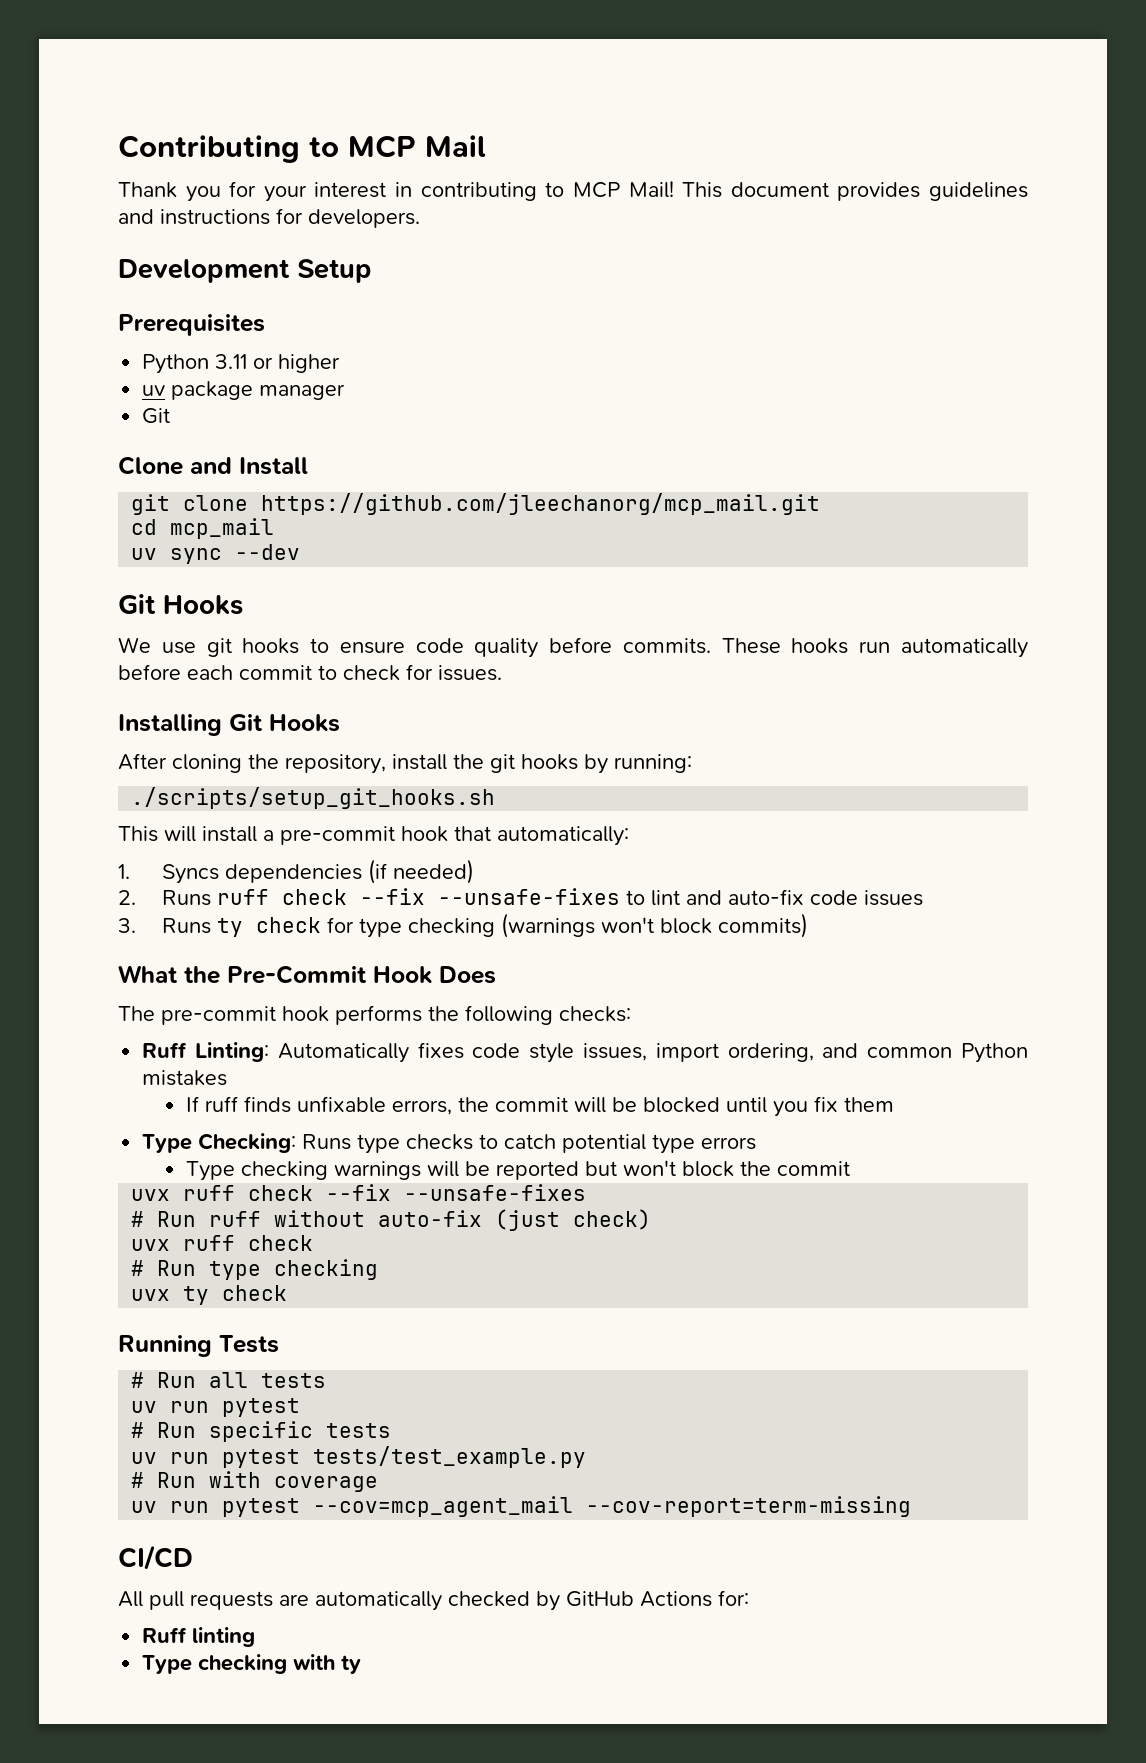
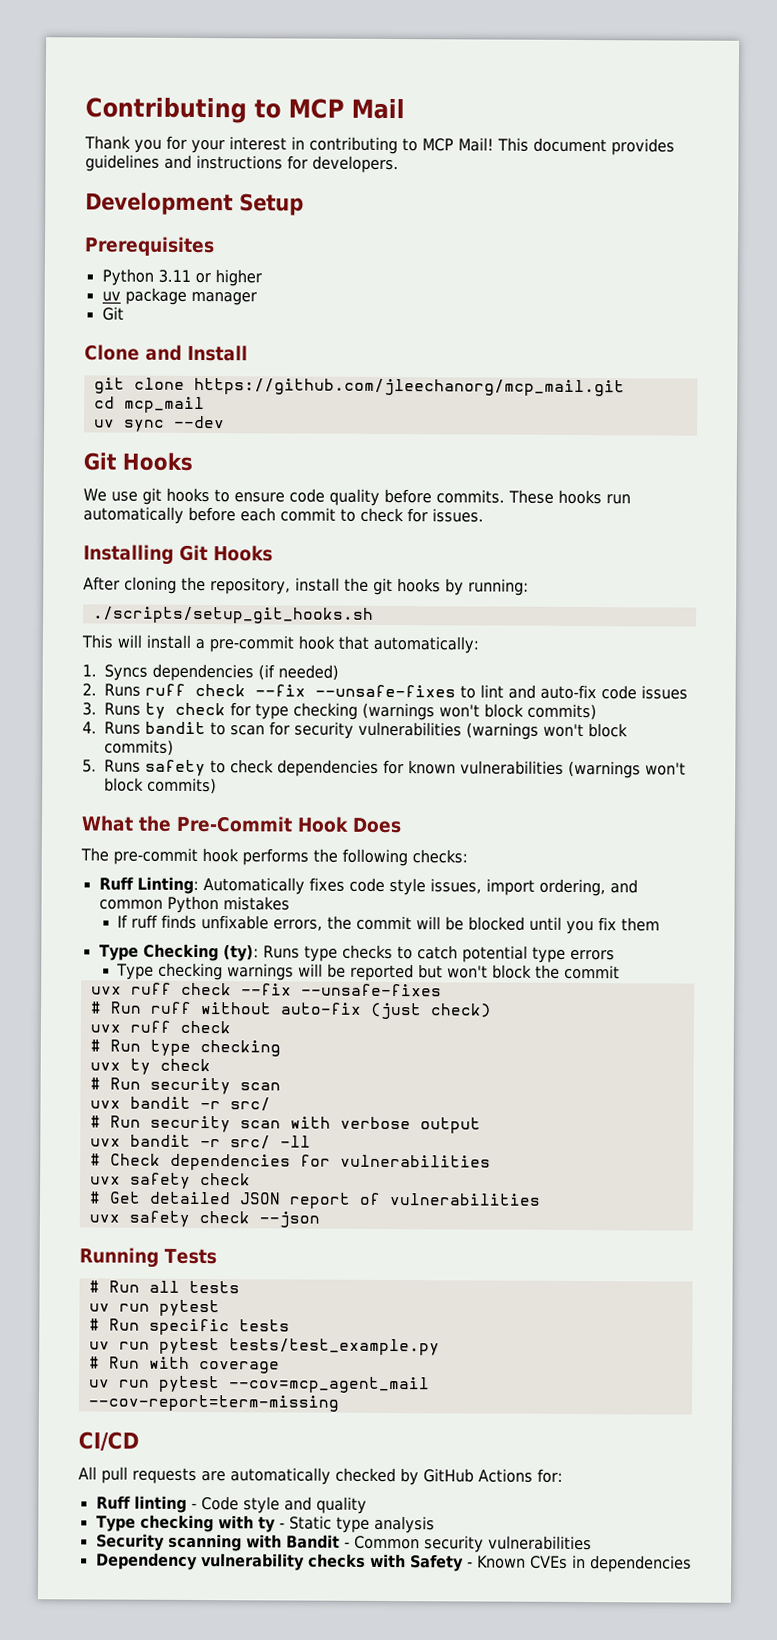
+ 4. Runs bandit to scan for security vulnerabilities (warnings won't block commits)
+ 5. Runs safety to check dependencies for known vulnerabilities (warnings won't block commits)
- Type Checking: Runs type checks to catch potential type errors
+ Type Checking (ty): Runs type checks to catch potential type errors
  uvx ty check
+ # Run security scan
+ uvx bandit -r src/
+ # Run security scan with verbose output
+ uvx bandit -r src/ -ll
+ # Check dependencies for vulnerabilities
+ uvx safety check
+ # Get detailed JSON report of vulnerabilities
+ uvx safety check --json
- Ruff linting
+ Ruff linting - Code style and quality
- Type checking with ty
+ Type checking with ty - Static type analysis
+ Security scanning with Bandit - Common security vulnerabilities
+ Dependency vulnerability checks with Safety - Known CVEs in dependencies

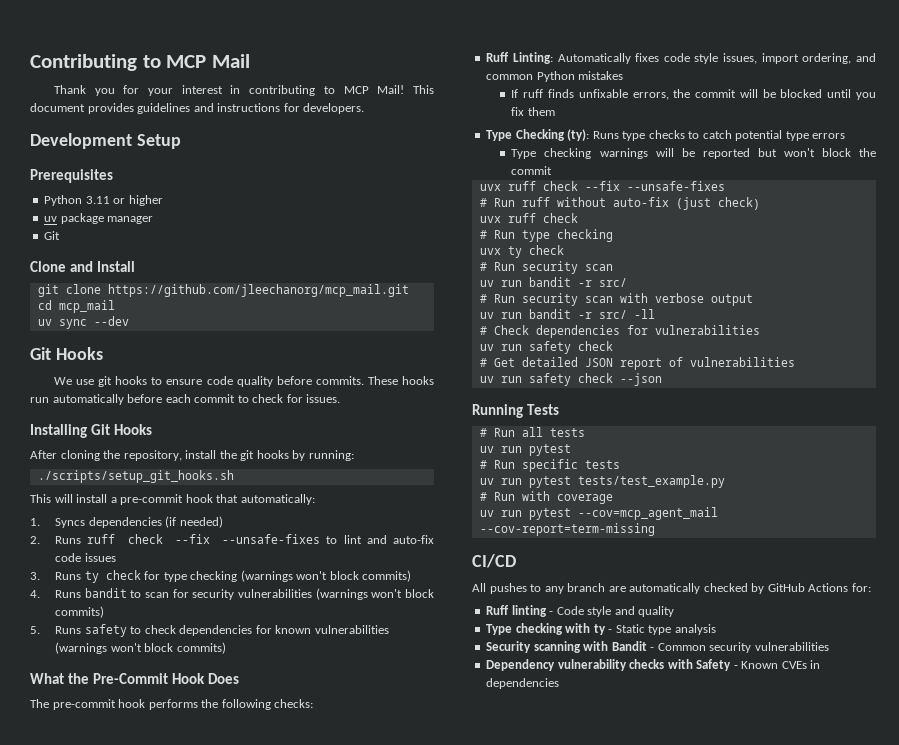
  uvx ty check
  # Run security scan
- uvx bandit -r src/
+ uv run bandit -r src/
- uvx bandit -r src/ -ll
+ uv run bandit -r src/ -ll
  # Check dependencies for vulnerabilities
- uvx safety check
+ uv run safety check
- uvx safety check --json
+ uv run safety check --json
- All pull requests are automatically checked by GitHub Actions for:
+ All pushes to any branch are automatically checked by GitHub Actions for:

